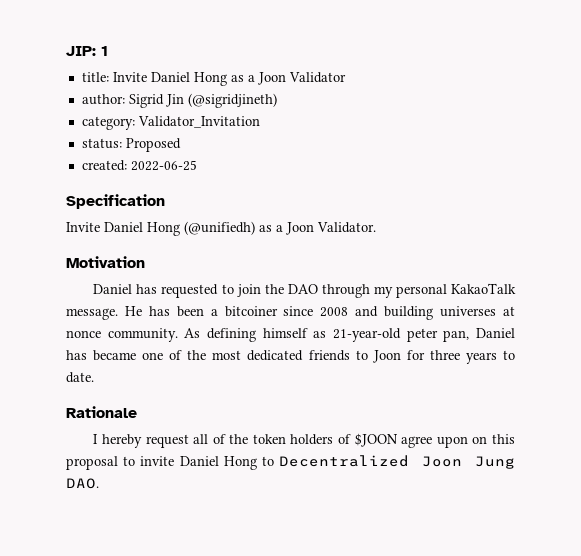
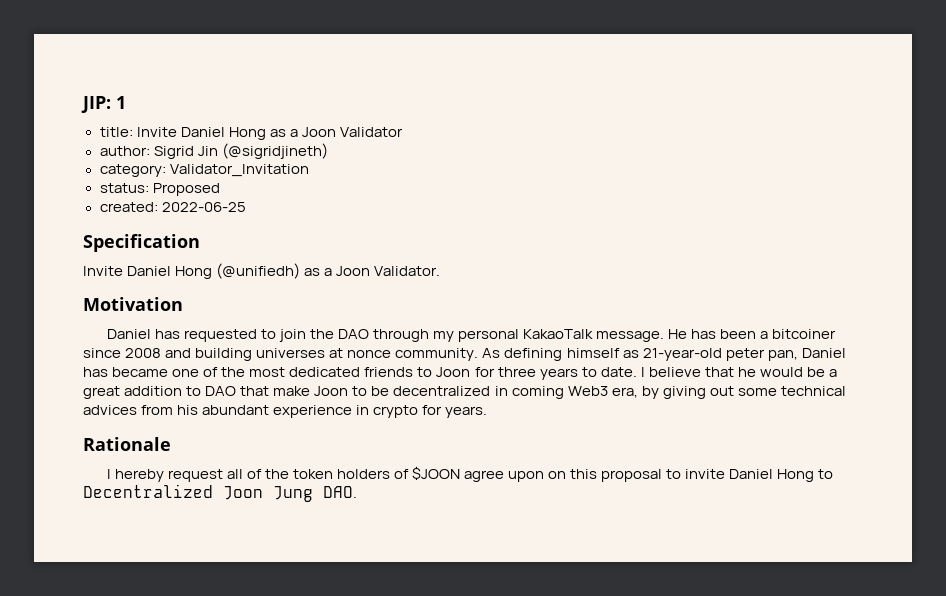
+ I believe that he would be a great addition to DAO that make Joon to be decentralized in coming Web3 era, by giving out some technical advices from his abundant experience in crypto for years.

